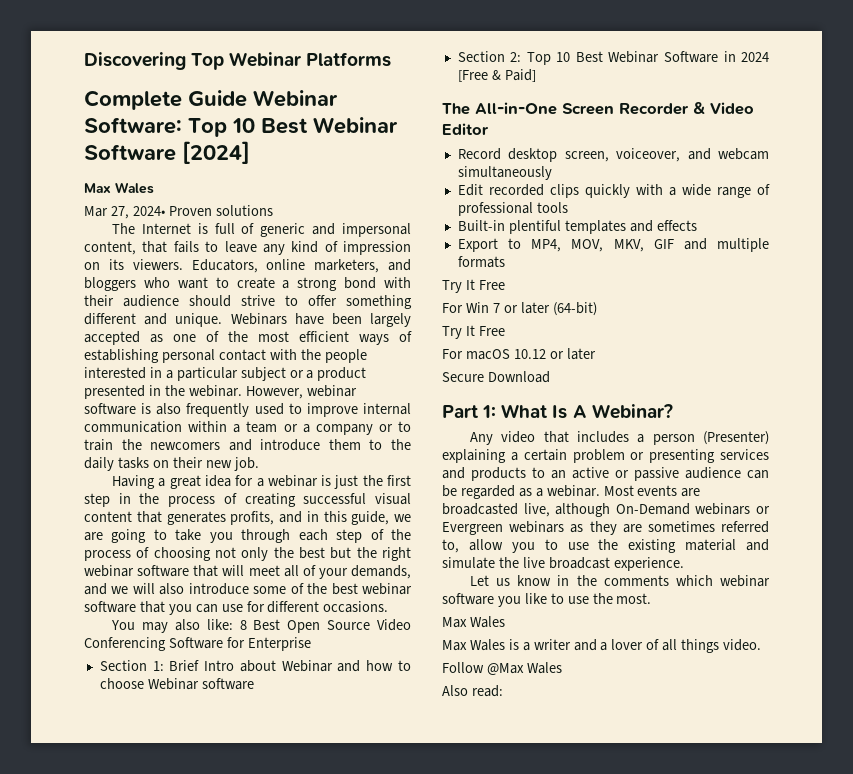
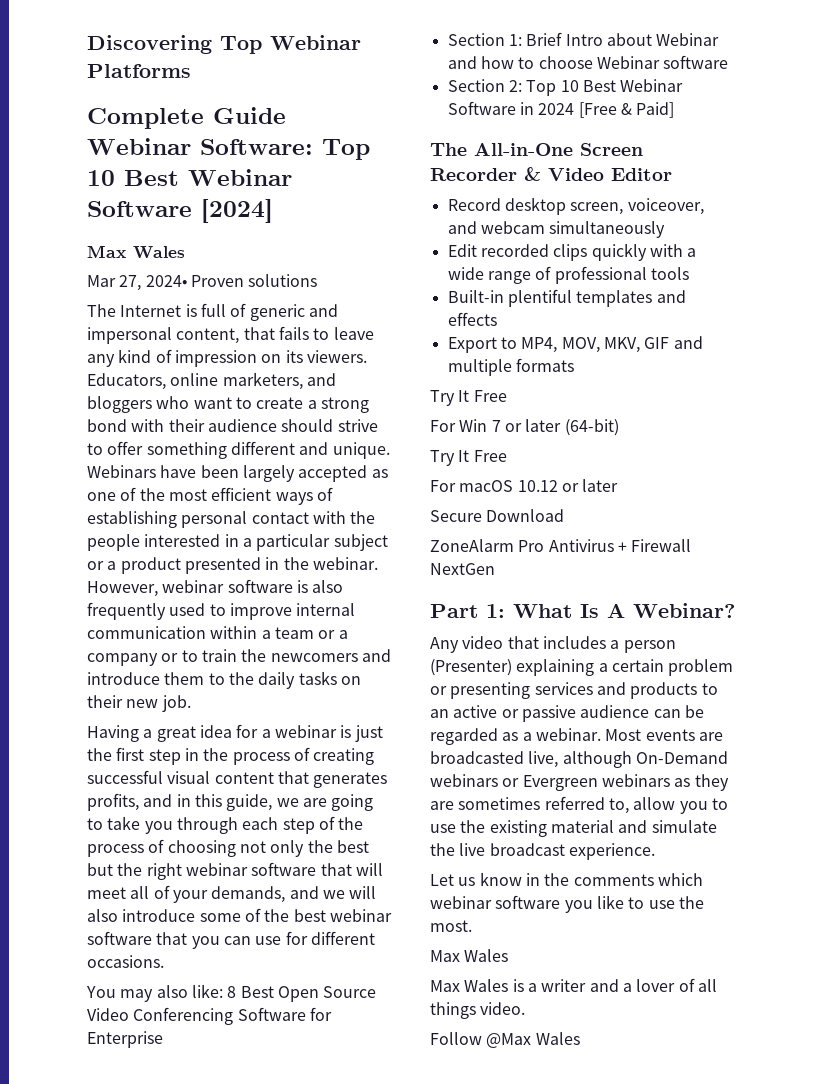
+ ZoneAlarm Pro Antivirus + Firewall NextGen
- Also read:

